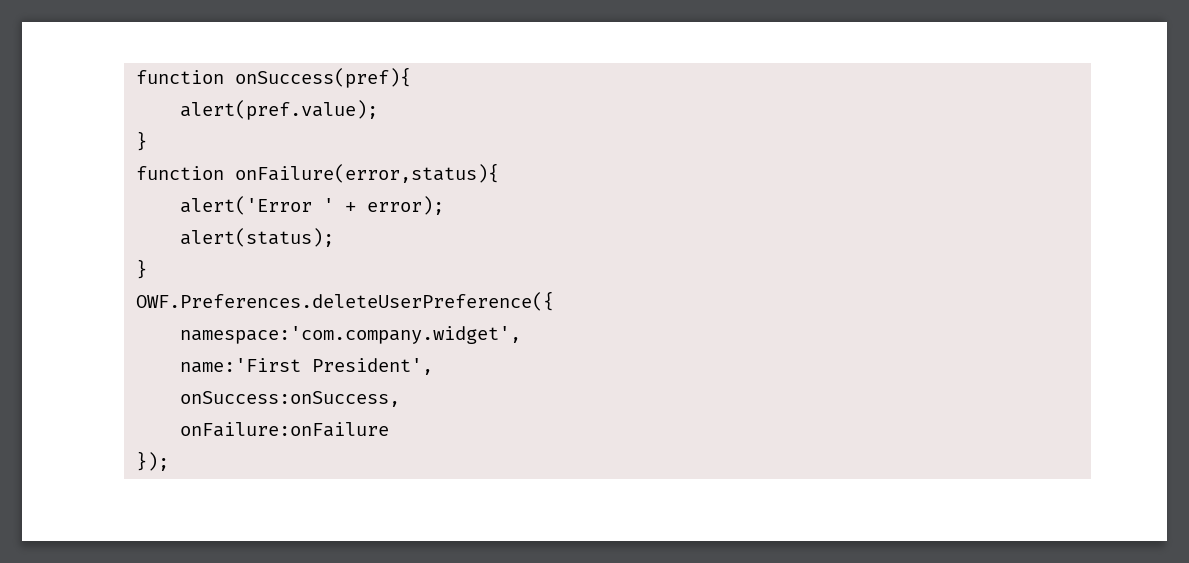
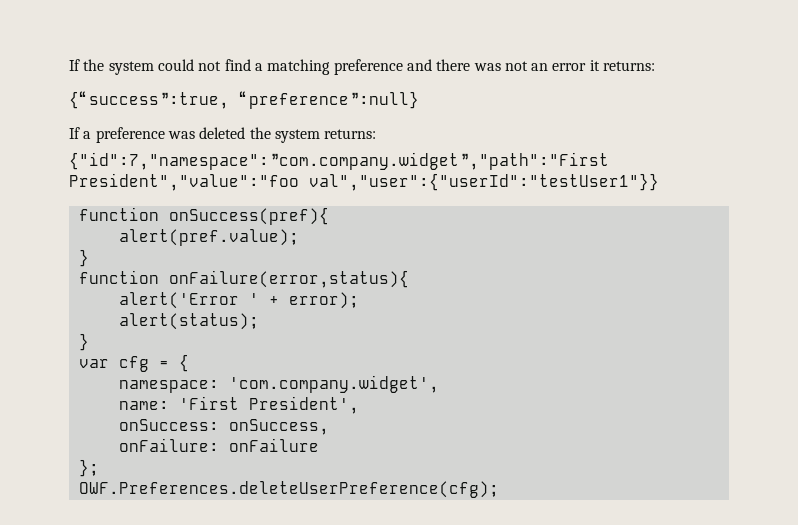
+ If the system could not find a matching preference and there was not an error it returns:
+ {“success”:true, “preference”:null}
+ If a preference was deleted the system returns:
+ {"id":7,"namespace":”com.company.widget”,"path":"First President","value":"foo val","user":{"userId":"testUser1"}}
- OWF.Preferences.deleteUserPreference({
- namespace:'com.company.widget',
- name:'First President',
- onSuccess:onSuccess,
- onFailure:onFailure
- });
+ var cfg = {
+ namespace: 'com.company.widget',
+ name: 'First President',
+ onSuccess: onSuccess,
+ onFailure: onFailure
+ };
+ OWF.Preferences.deleteUserPreference(cfg);

